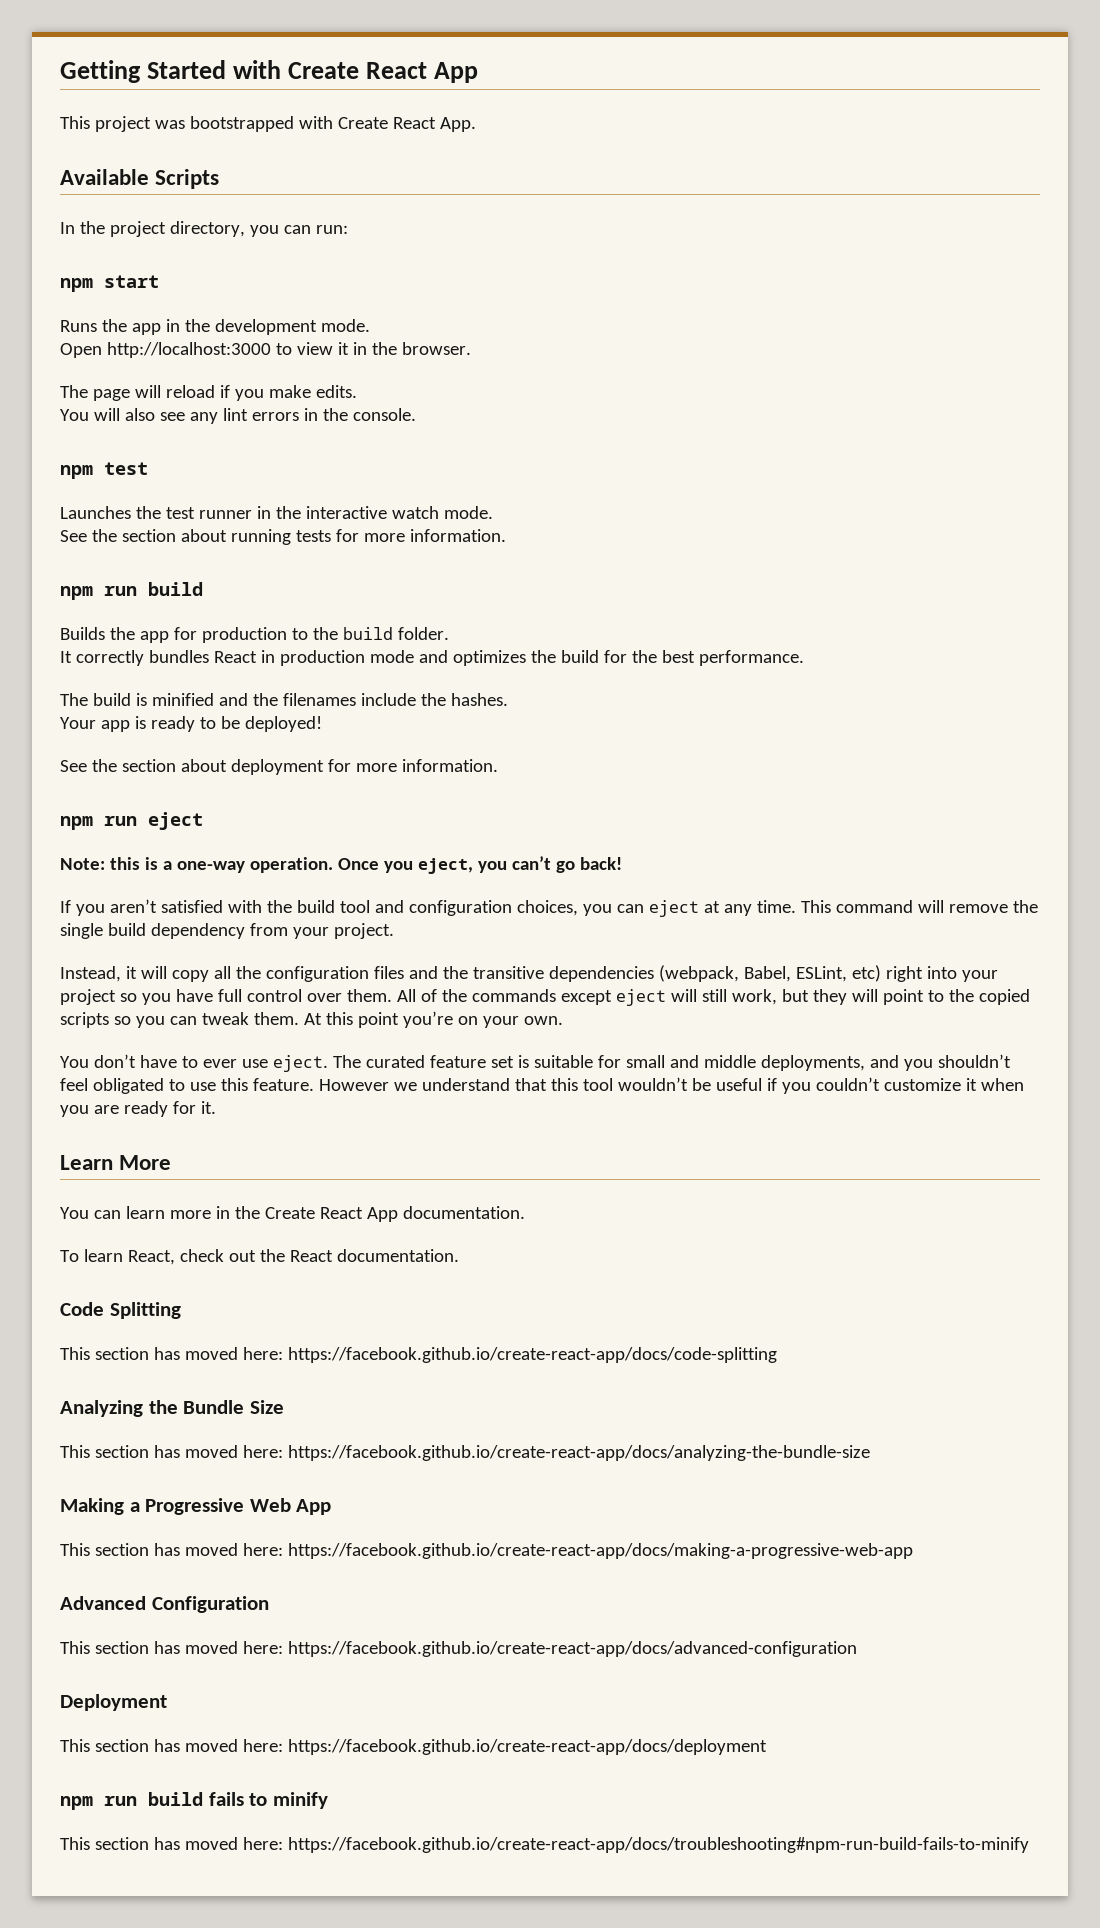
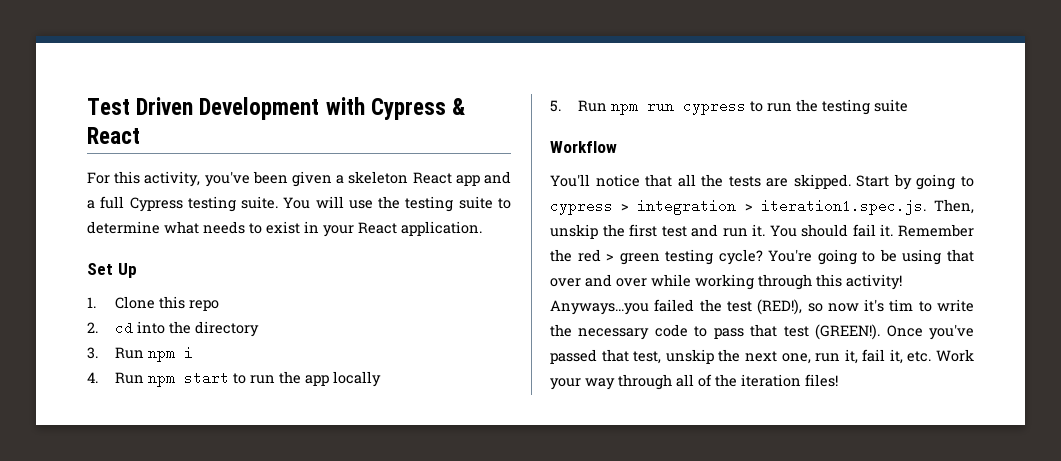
- Getting Started with Create React App
- This project was bootstrapped with Create React App.
- Available Scripts
- In the project directory, you can run:
- npm start
- Runs the app in the development mode.
- Open http://localhost:3000 to view it in the browser.
- The page will reload if you make edits.
- You will also see any lint errors in the console.
- npm test
- Launches the test runner in the interactive watch mode.
- See the section about running tests for more information.
- npm run build
- Builds the app for production to the build folder.
- It correctly bundles React in production mode and optimizes the build for the best performance.
- The build is minified and the filenames include the hashes.
- Your app is ready to be deployed!
- See the section about deployment for more information.
- npm run eject
- Note: this is a one-way operation. Once you eject, you can’t go back!
- If you aren’t satisfied with the build tool and configuration choices, you can eject at any time. This command will remove the single build dependency from your project.
- Instead, it will copy all the configuration files and the transitive dependencies (webpack, Babel, ESLint, etc) right into your project so you have full control over them. All of the commands except eject will still work, but they will point to the copied scripts so you can tweak them. At this point you’re on your own.
- You don’t have to ever use eject. The curated feature set is suitable for small and middle deployments, and you shouldn’t feel obligated to use this feature. However we understand that this tool wouldn’t be useful if you couldn’t customize it when you are ready for it.
- Learn More
- You can learn more in the Create React App documentation.
- To learn React, check out the React documentation.
- Code Splitting
- This section has moved here: https://facebook.github.io/create-react-app/docs/code-splitting
- Analyzing the Bundle Size
- This section has moved here: https://facebook.github.io/create-react-app/docs/analyzing-the-bundle-size
- Making a Progressive Web App
- This section has moved here: https://facebook.github.io/create-react-app/docs/making-a-progressive-web-app
- Advanced Configuration
- This section has moved here: https://facebook.github.io/create-react-app/docs/advanced-configuration
- Deployment
- This section has moved here: https://facebook.github.io/create-react-app/docs/deployment
- npm run build fails to minify
- This section has moved here: https://facebook.github.io/create-react-app/docs/troubleshooting#npm-run-build-fails-to-minify
+ Test Driven Development with Cypress & React
+ For this activity, you've been given a skeleton React app and a full Cypress testing suite. You will use the testing suite to determine what needs to exist in your React application.
+ Set Up
+ 1. Clone this repo
+ 2. cd into the directory
+ 3. Run npm i
+ 4. Run npm start to run the app locally
+ 5. Run npm run cypress to run the testing suite
+ Workflow
+ You'll notice that all the tests are skipped. Start by going to cypress > integration > iteration1.spec.js. Then, unskip the first test and run it. You should fail it. Remember the red > green testing cycle? You're going to be using that over and over while working through this activity! Anyways...you failed the test (RED!), so now it's tim to write the necessary code to pass that test (GREEN!). Once you've passed that test, unskip the next one, run it, fail it, etc. Work your way through all of the iteration files!

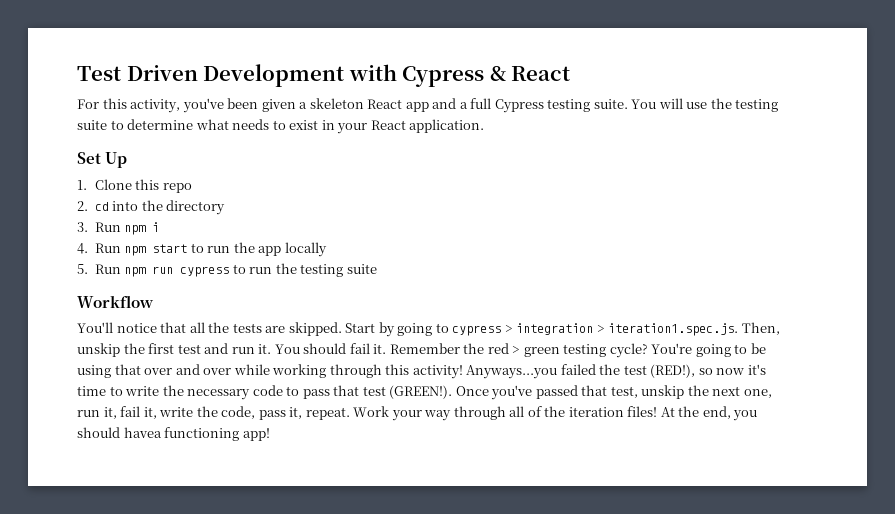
- Anyways...you failed the test (RED!), so now it's tim to write the necessary code to pass that test (GREEN!).
+ Anyways...you failed the test (RED!), so now it's time to write the necessary code to pass that test (GREEN!).
- Once you've passed that test, unskip the next one, run it, fail it, etc. Work your way through all of the iteration files!
+ Once you've passed that test, unskip the next one, run it, fail it, write the code, pass it, repeat. Work your way through all of the iteration files!
+ At the end, you should havea functioning app!

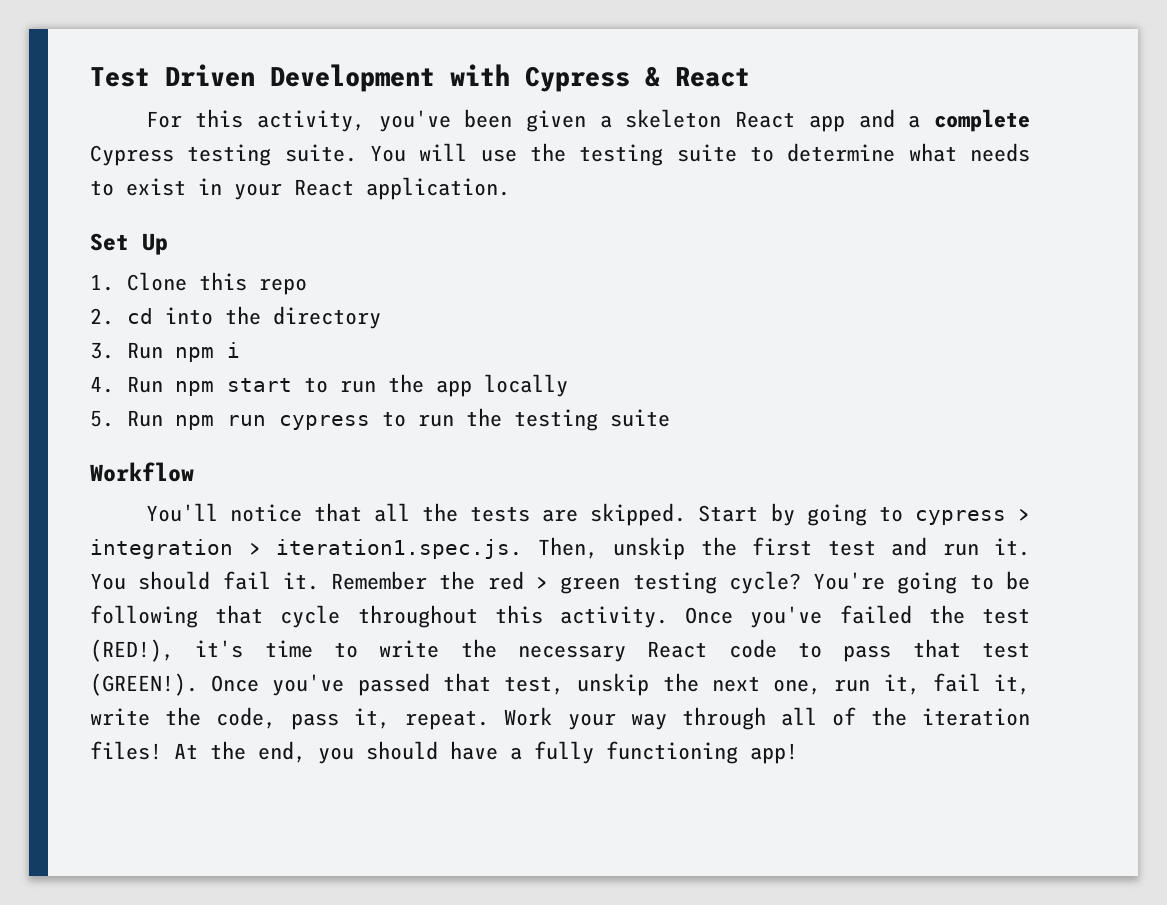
- For this activity, you've been given a skeleton React app and a full Cypress testing suite.
+ For this activity, you've been given a skeleton React app and a complete Cypress testing suite.
- You're going to be using that over and over while working through this activity! Anyways...you failed the test (RED!), so now it's time to write the necessary code to pass that test (GREEN!).
+ You're going to be following that cycle throughout this activity. Once you've failed the test (RED!), it's time to write the necessary React code to pass that test (GREEN!).
- At the end, you should havea functioning app!
+ At the end, you should have a fully functioning app!

